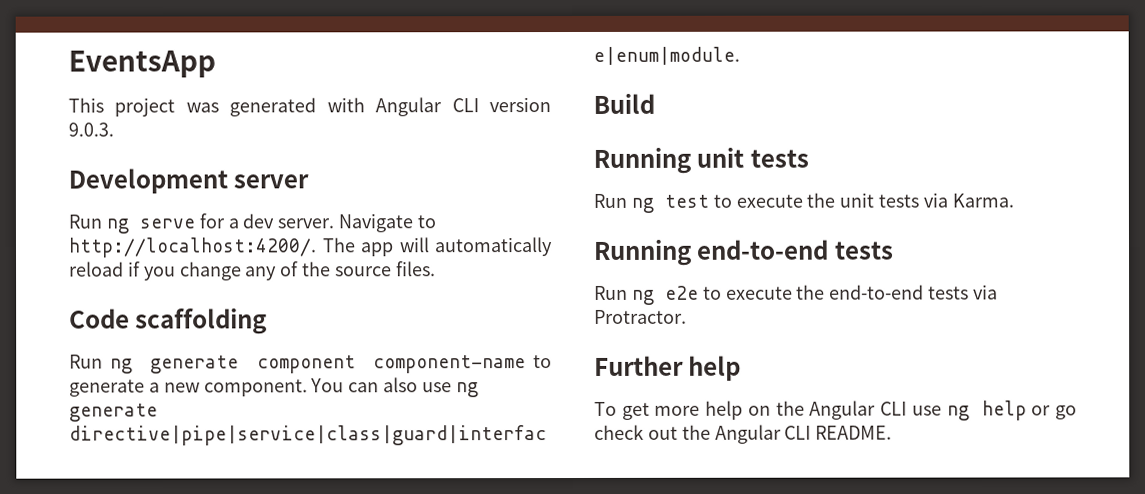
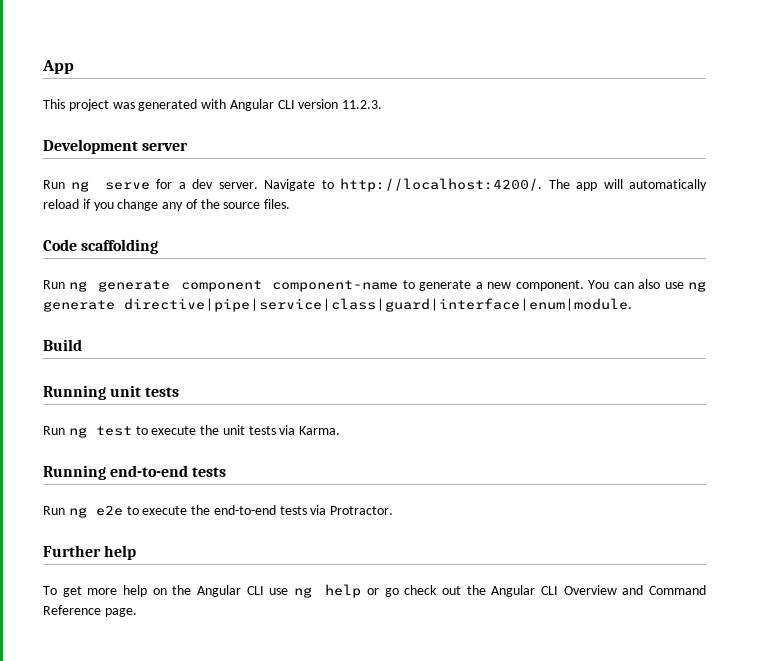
- EventsApp
+ App
- This project was generated with Angular CLI version 9.0.3.
+ This project was generated with Angular CLI version 11.2.3.
- To get more help on the Angular CLI use ng help or go check out the Angular CLI README.
+ To get more help on the Angular CLI use ng help or go check out the Angular CLI Overview and Command Reference page.

